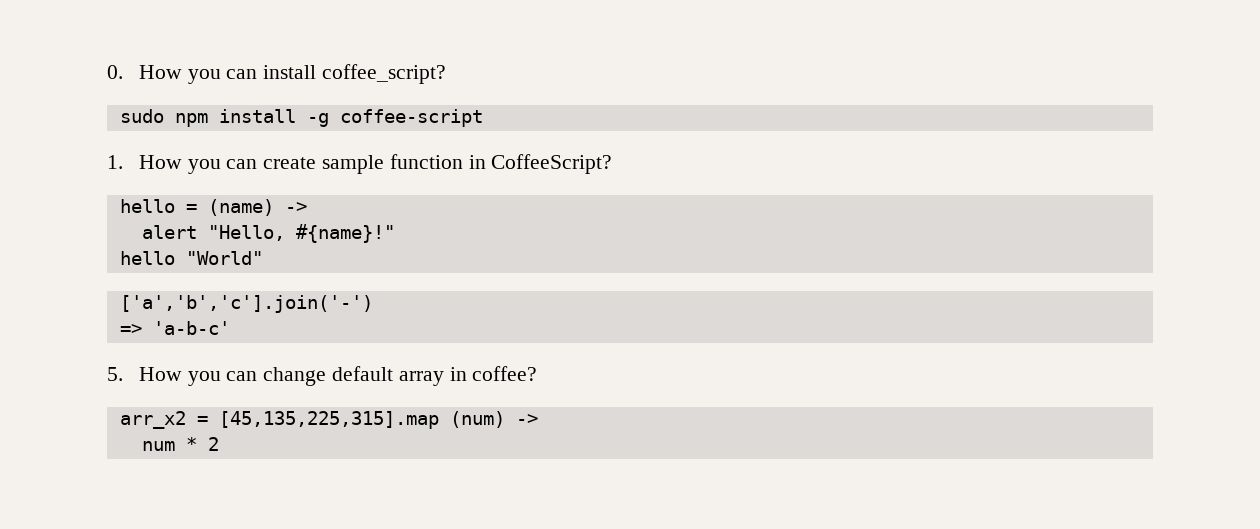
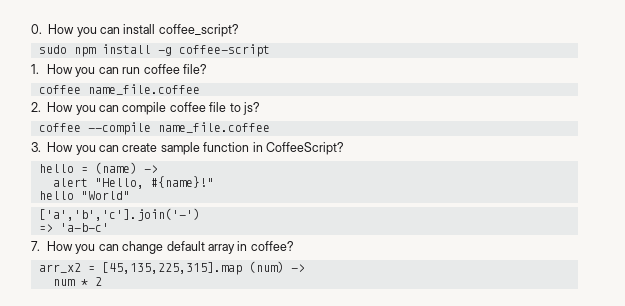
- 1. How you can create sample function in CoffeeScript?
+ 1. How you can run coffee file?
+ coffee name_file.coffee
+ 2. How you can compile coffee file to js?
+ coffee --compile name_file.coffee
+ 3. How you can create sample function in CoffeeScript?
- 5. How you can change default array in coffee?
+ 7. How you can change default array in coffee?

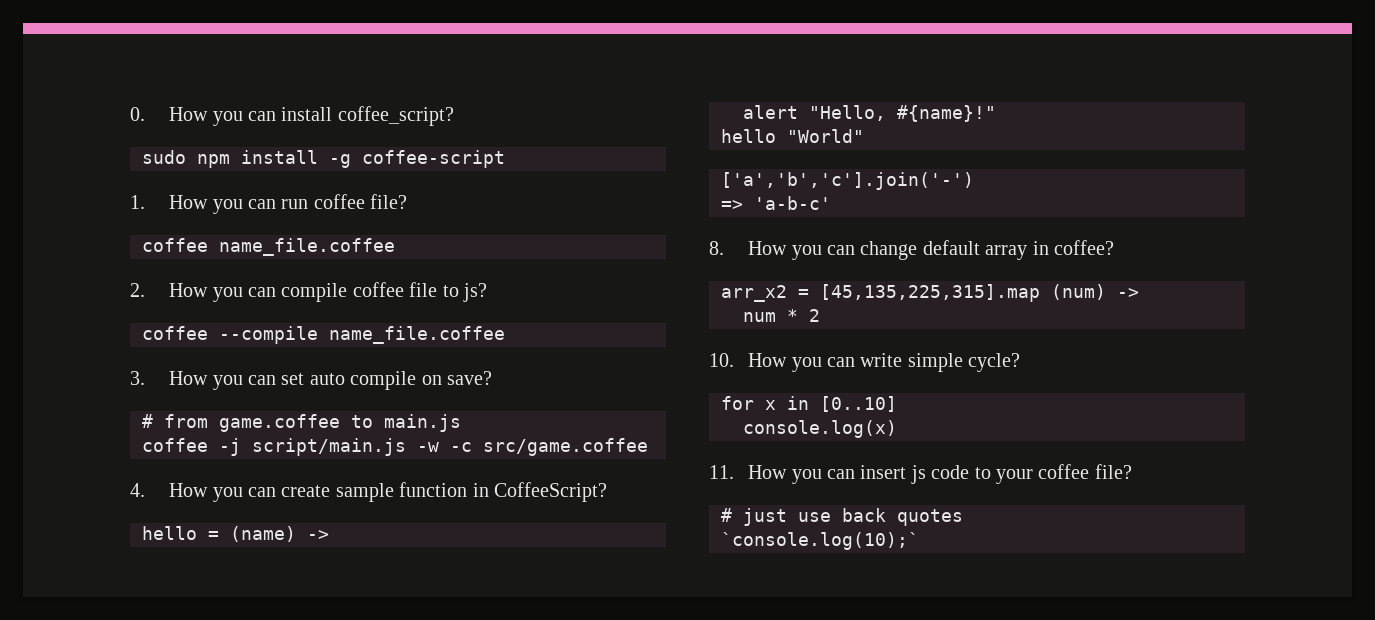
- 3. How you can create sample function in CoffeeScript?
+ 3. How you can set auto compile on save?
+ # from game.coffee to main.js
+ coffee -j script/main.js -w -c src/game.coffee
+ 4. How you can create sample function in CoffeeScript?
- 7. How you can change default array in coffee?
+ 8. How you can change default array in coffee?
+ 10. How you can write simple cycle?
+ for x in [0..10]
+ console.log(x)
+ 11. How you can insert js code to your coffee file?
+ # just use back quotes
+ `console.log(10);`

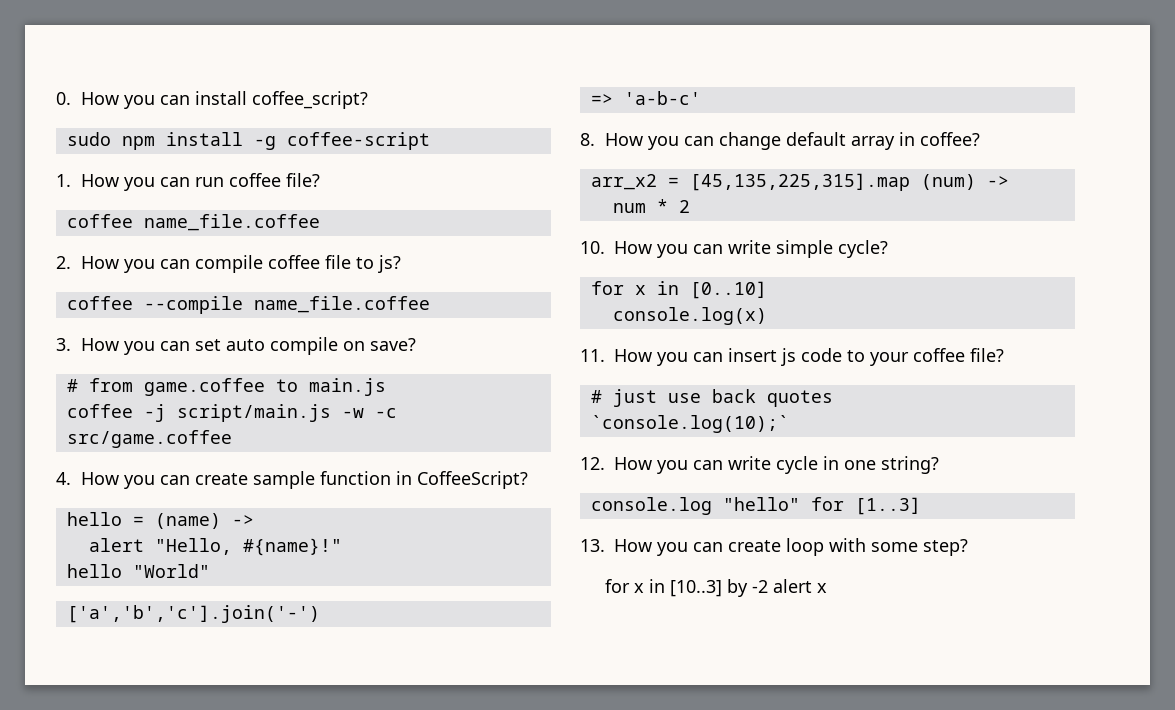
+ 12. How you can write cycle in one string?
+ console.log "hello" for [1..3]
+ 13. How you can create loop with some step?
+ for x in [10..3] by -2 alert x

